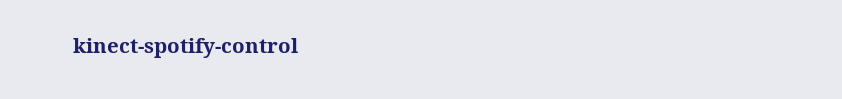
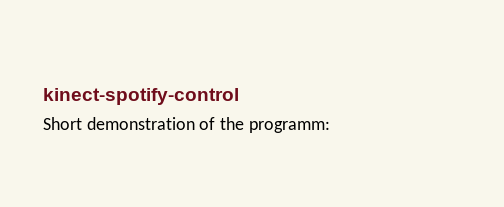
+ Short demonstration of the programm:

